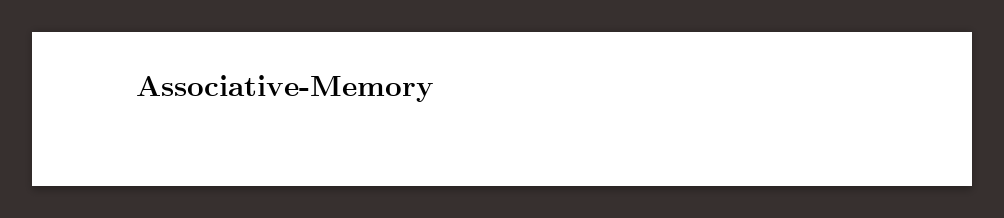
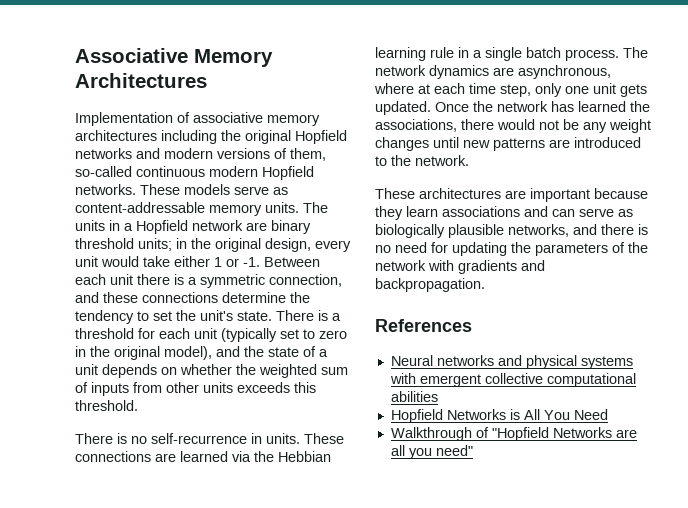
- Associative-Memory
+ Associative Memory Architectures
+ Implementation of associative memory architectures including the original Hopfield networks and modern versions of them, so-called continuous modern Hopfield networks. These models serve as content-addressable memory units. The units in a Hopfield network are binary threshold units; in the original design, every unit would take either 1 or -1. Between each unit there is a symmetric connection, and these connections determine the tendency to set the unit's state. There is a threshold for each unit (typically set to zero in the original model), and the state of a unit depends on whether the weighted sum of inputs from other units exceeds this threshold.
+ There is no self-recurrence in units. These connections are learned via the Hebbian learning rule in a single batch process. The network dynamics are asynchronous, where at each time step, only one unit gets updated. Once the network has learned the associations, there would not be any weight changes until new patterns are introduced to the network.
+ These architectures are important because they learn associations and can serve as biologically plausible networks, and there is no need for updating the parameters of the network with gradients and backpropagation.
+ References
+ Neural networks and physical systems with emergent collective computational abilities
+ Hopfield Networks is All You Need
+ Walkthrough of "Hopfield Networks are all you need"

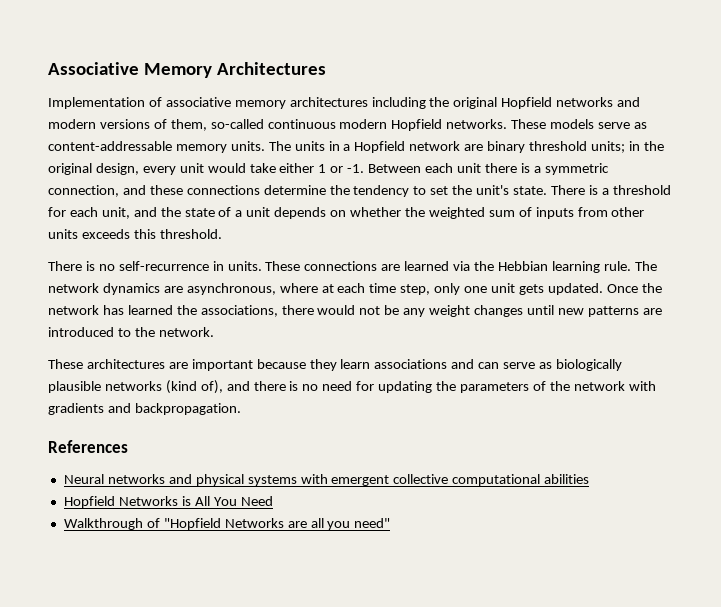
- There is a threshold for each unit (typically set to zero in the original model), and the state of a unit depends on whether the weighted sum of inputs from other units exceeds this threshold.
+ There is a threshold for each unit, and the state of a unit depends on whether the weighted sum of inputs from other units exceeds this threshold.
- These connections are learned via the Hebbian learning rule in a single batch process.
+ These connections are learned via the Hebbian learning rule.
- These architectures are important because they learn associations and can serve as biologically plausible networks, and there is no need for updating the parameters of the network with gradients and backpropagation.
+ These architectures are important because they learn associations and can serve as biologically plausible networks (kind of), and there is no need for updating the parameters of the network with gradients and backpropagation.

